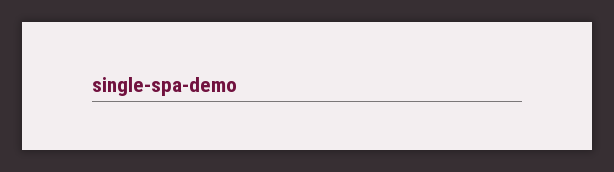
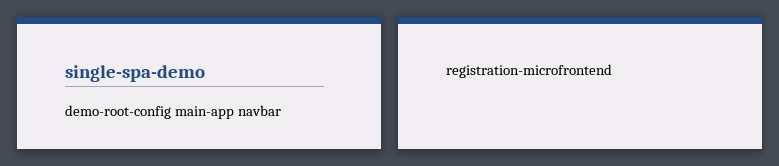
+ demo-root-config main-app navbar registration-microfrontend

